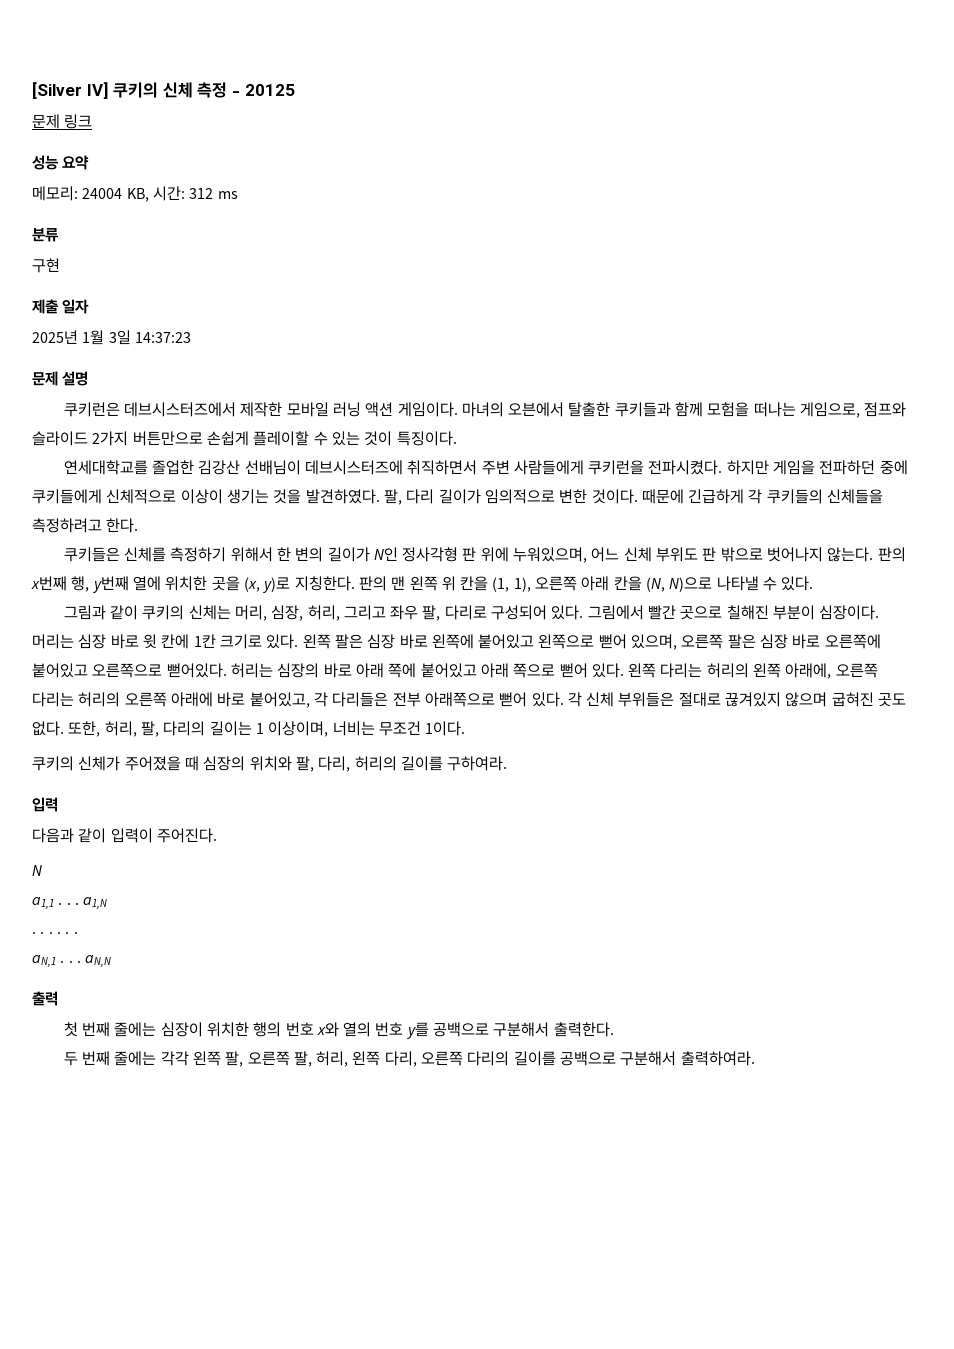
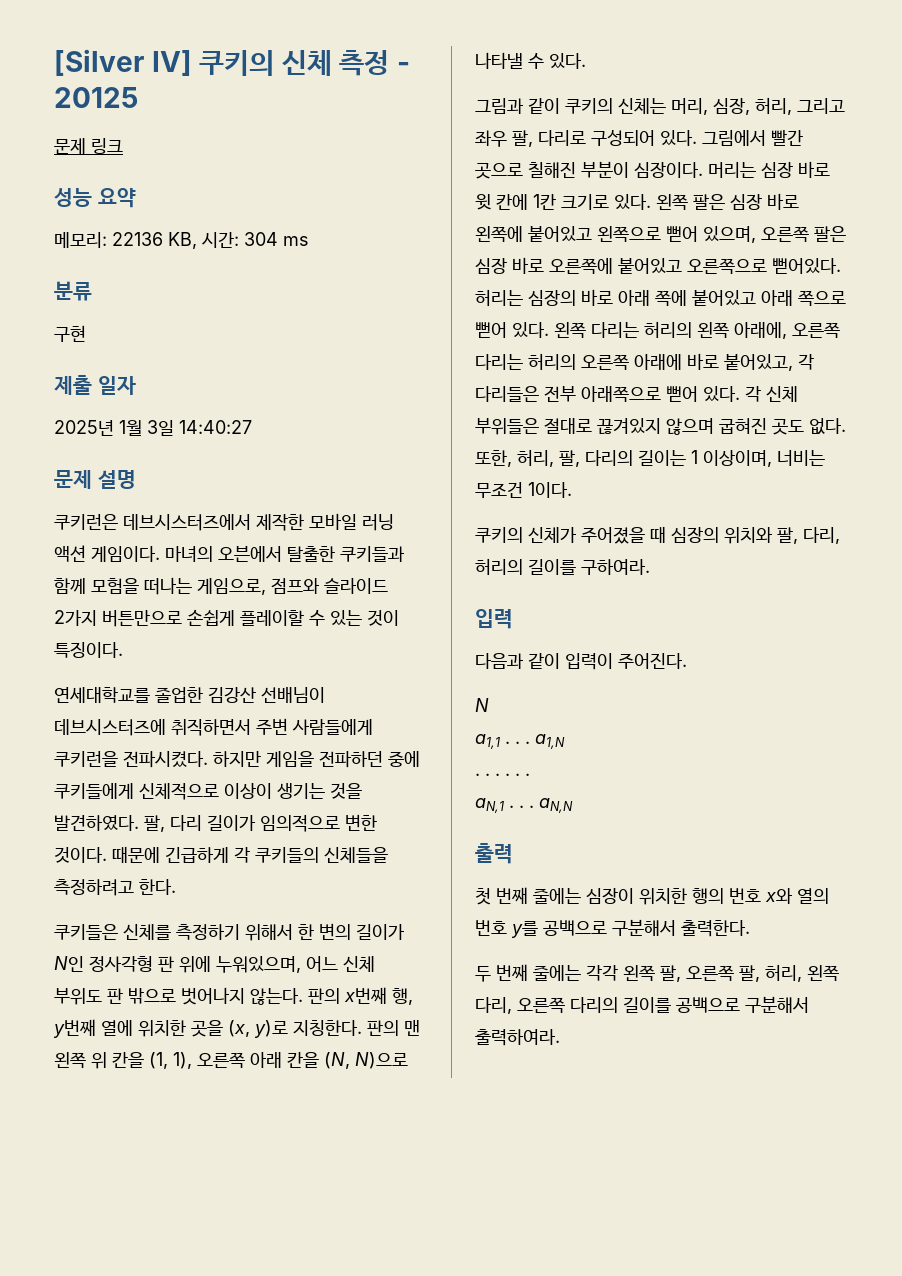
- 메모리: 24004 KB, 시간: 312 ms
+ 메모리: 22136 KB, 시간: 304 ms
- 2025년 1월 3일 14:37:23
+ 2025년 1월 3일 14:40:27

